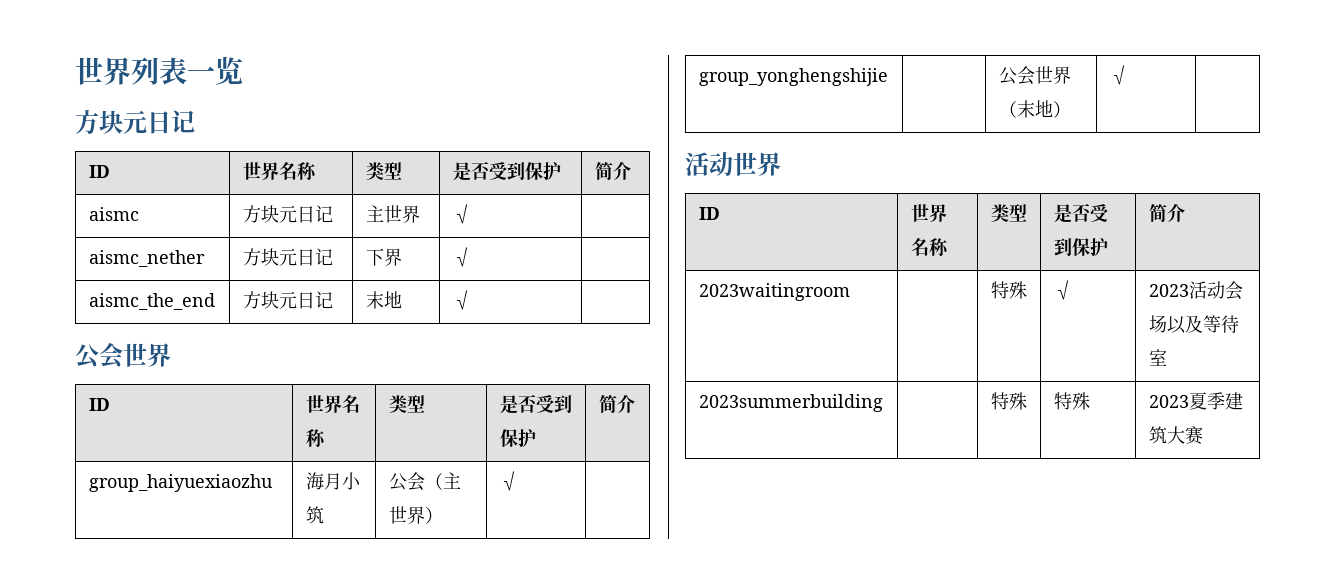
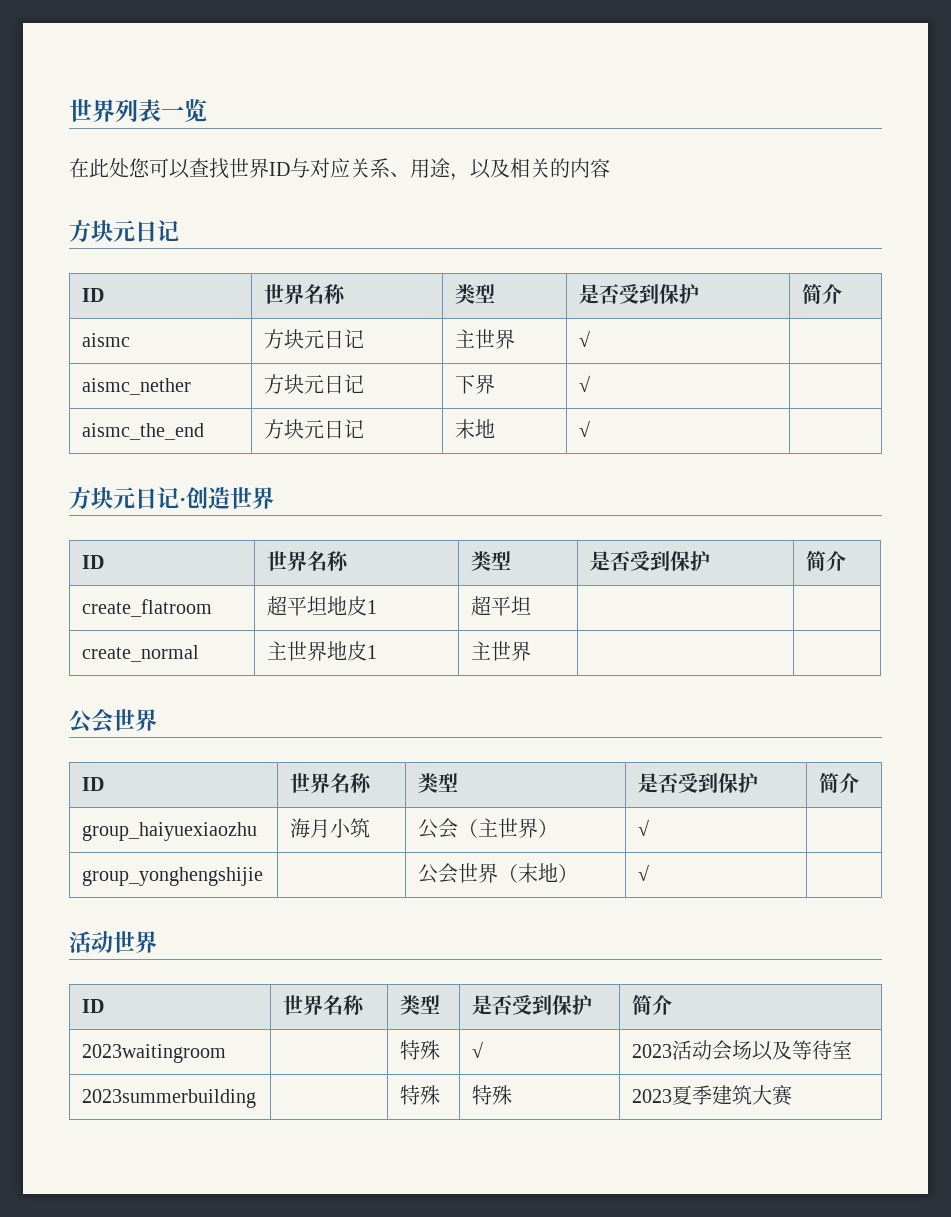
+ 在此处您可以查找世界ID与对应关系、用途，以及相关的内容
+ 方块元日记·创造世界
+ ID | 世界名称 | 类型 | 是否受到保护 | 简介
+ create_flatroom | 超平坦地皮1 | 超平坦 | |
+ create_normal | 主世界地皮1 | 主世界 | |

